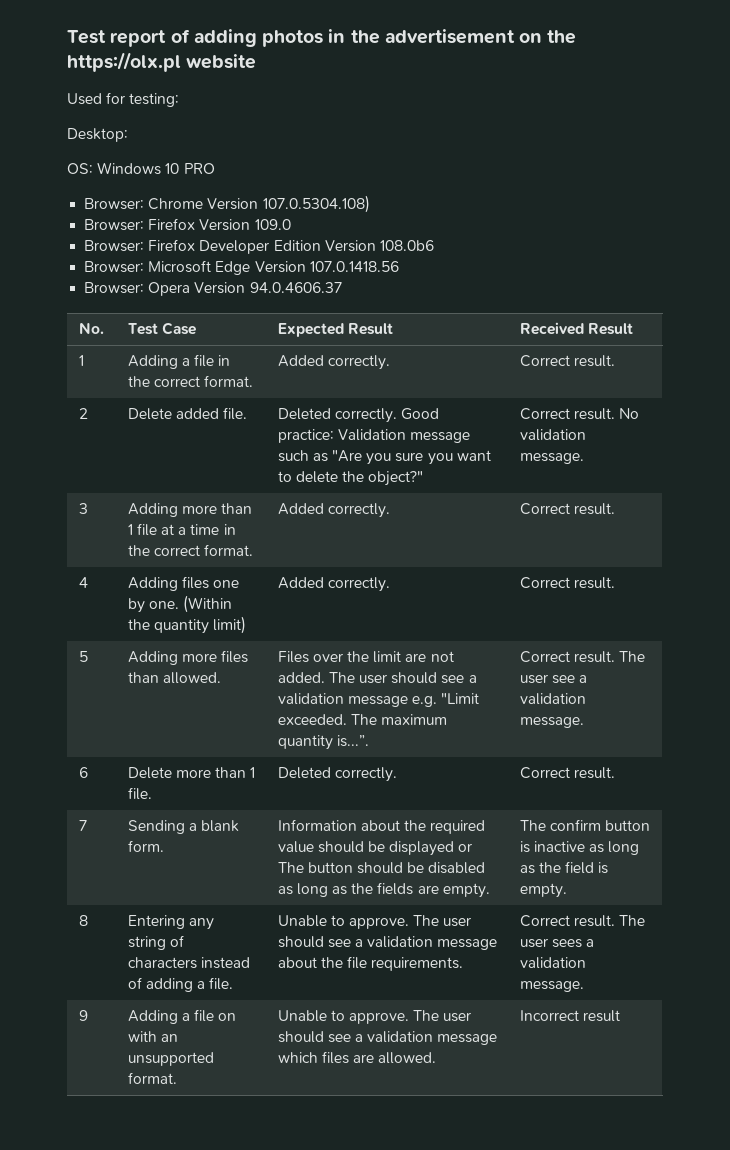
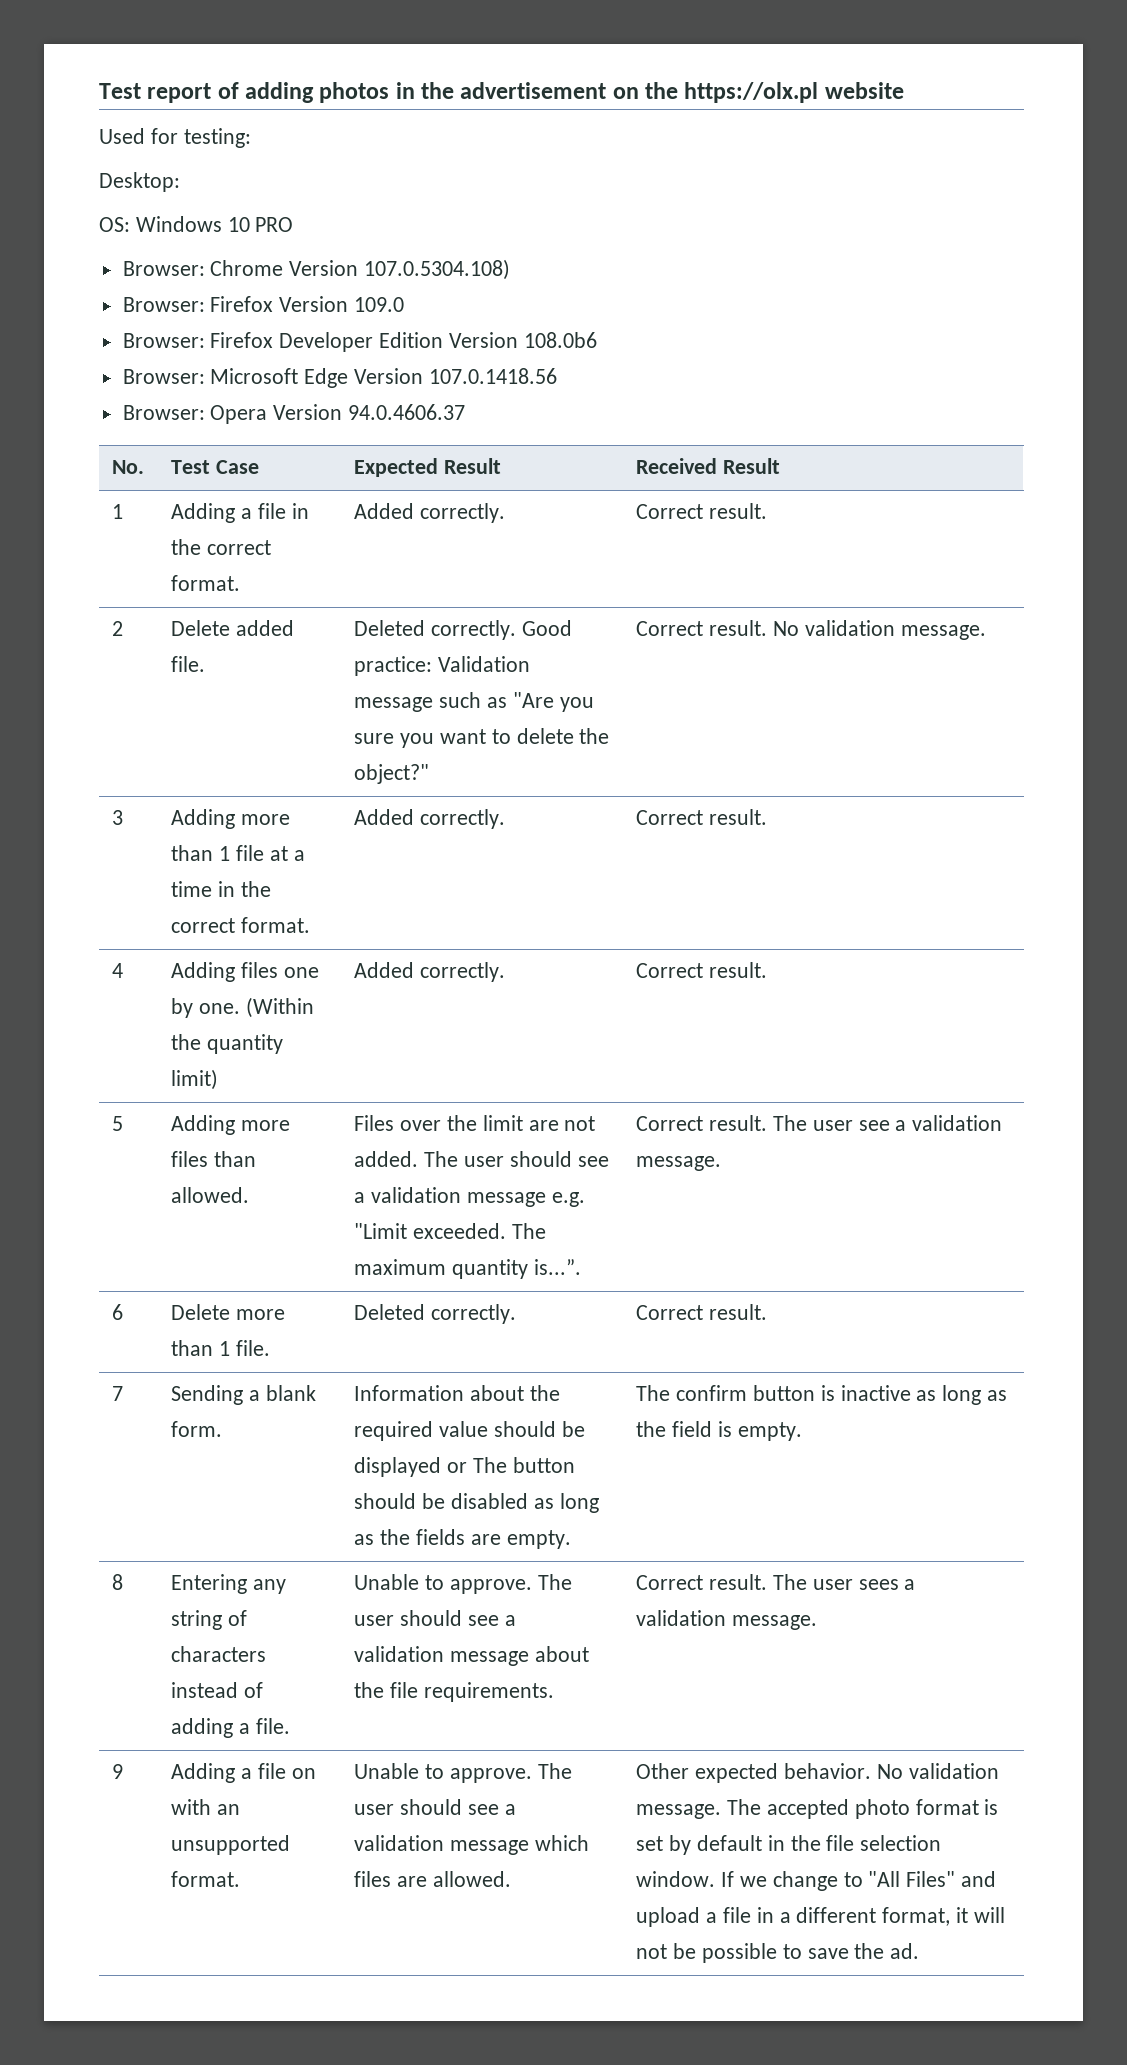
- Incorrect result
+ Other expected behavior. No validation message. The accepted photo format is set by default in the file selection window. If we change to "All Files" and upload a file in a different format, it will not be possible to save the ad.

